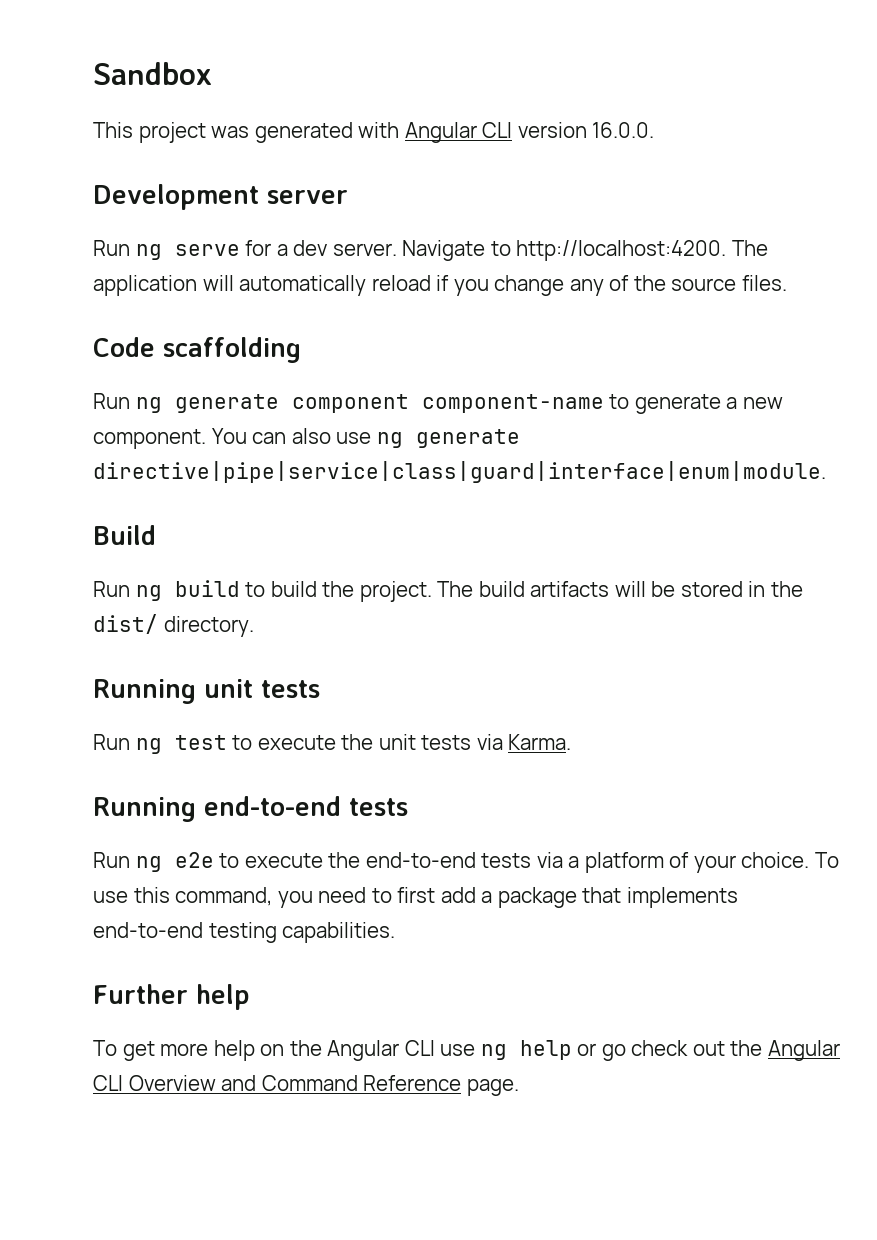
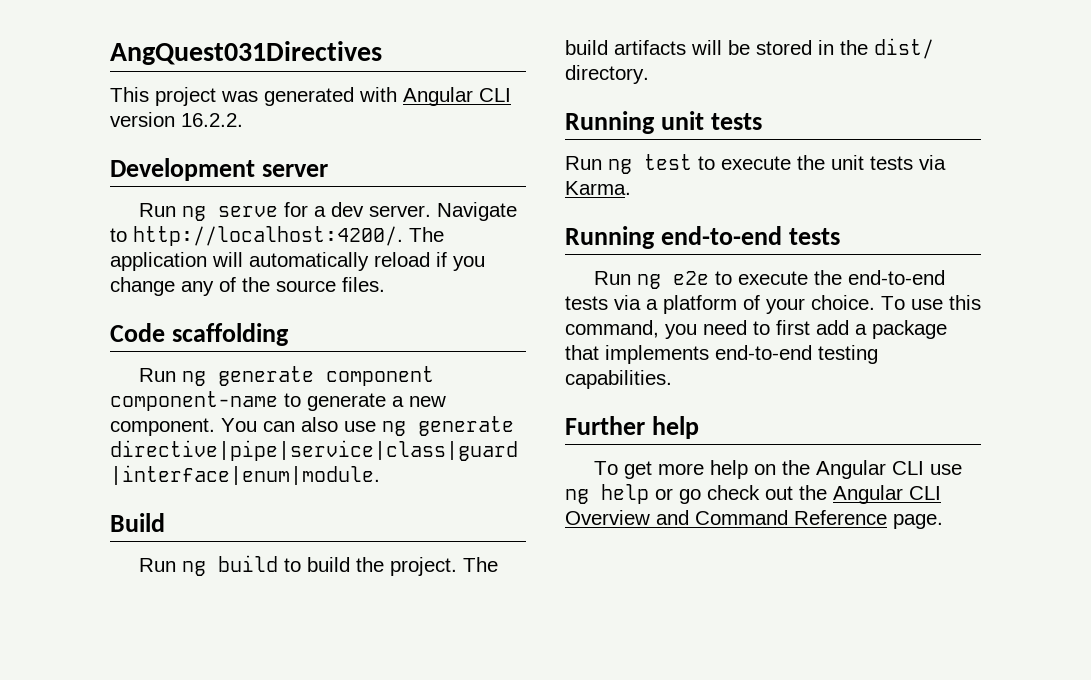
- Sandbox
+ AngQuest031Directives
- This project was generated with Angular CLI version 16.0.0.
+ This project was generated with Angular CLI version 16.2.2.
- Navigate to http://localhost:4200.
+ Navigate to http://localhost:4200/.

